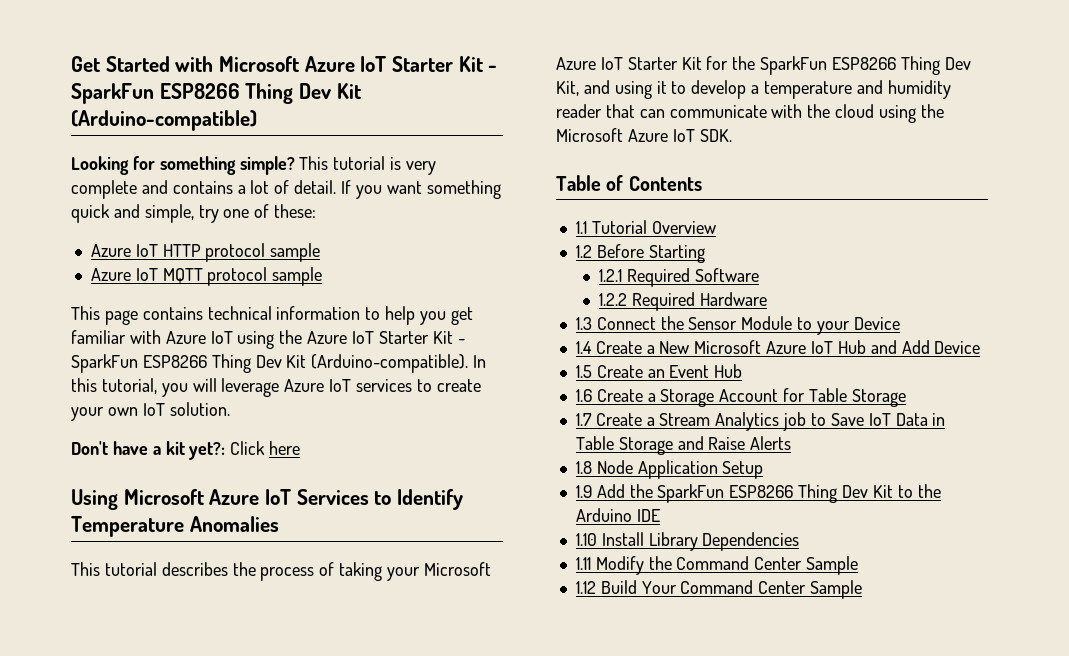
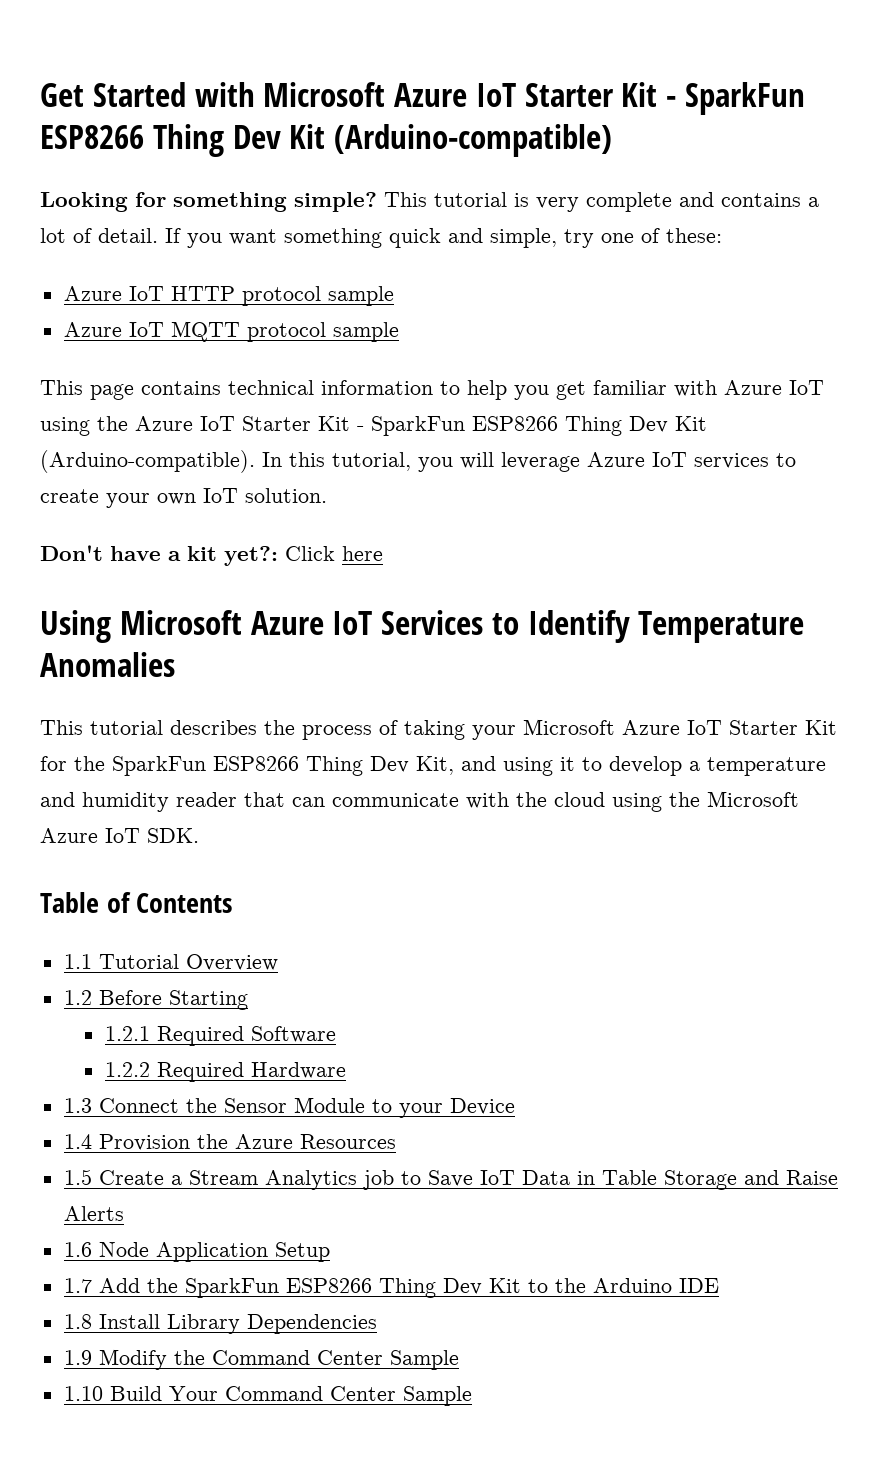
- 1.4 Create a New Microsoft Azure IoT Hub and Add Device
- 1.5 Create an Event Hub
- 1.6 Create a Storage Account for Table Storage
- 1.7 Create a Stream Analytics job to Save IoT Data in Table Storage and Raise Alerts
+ 1.4 Provision the Azure Resources
+ 1.5 Create a Stream Analytics job to Save IoT Data in Table Storage and Raise Alerts
- 1.8 Node Application Setup
+ 1.6 Node Application Setup
- 1.9 Add the SparkFun ESP8266 Thing Dev Kit to the Arduino IDE
+ 1.7 Add the SparkFun ESP8266 Thing Dev Kit to the Arduino IDE
- 1.10 Install Library Dependencies
+ 1.8 Install Library Dependencies
- 1.11 Modify the Command Center Sample
+ 1.9 Modify the Command Center Sample
- 1.12 Build Your Command Center Sample
+ 1.10 Build Your Command Center Sample

